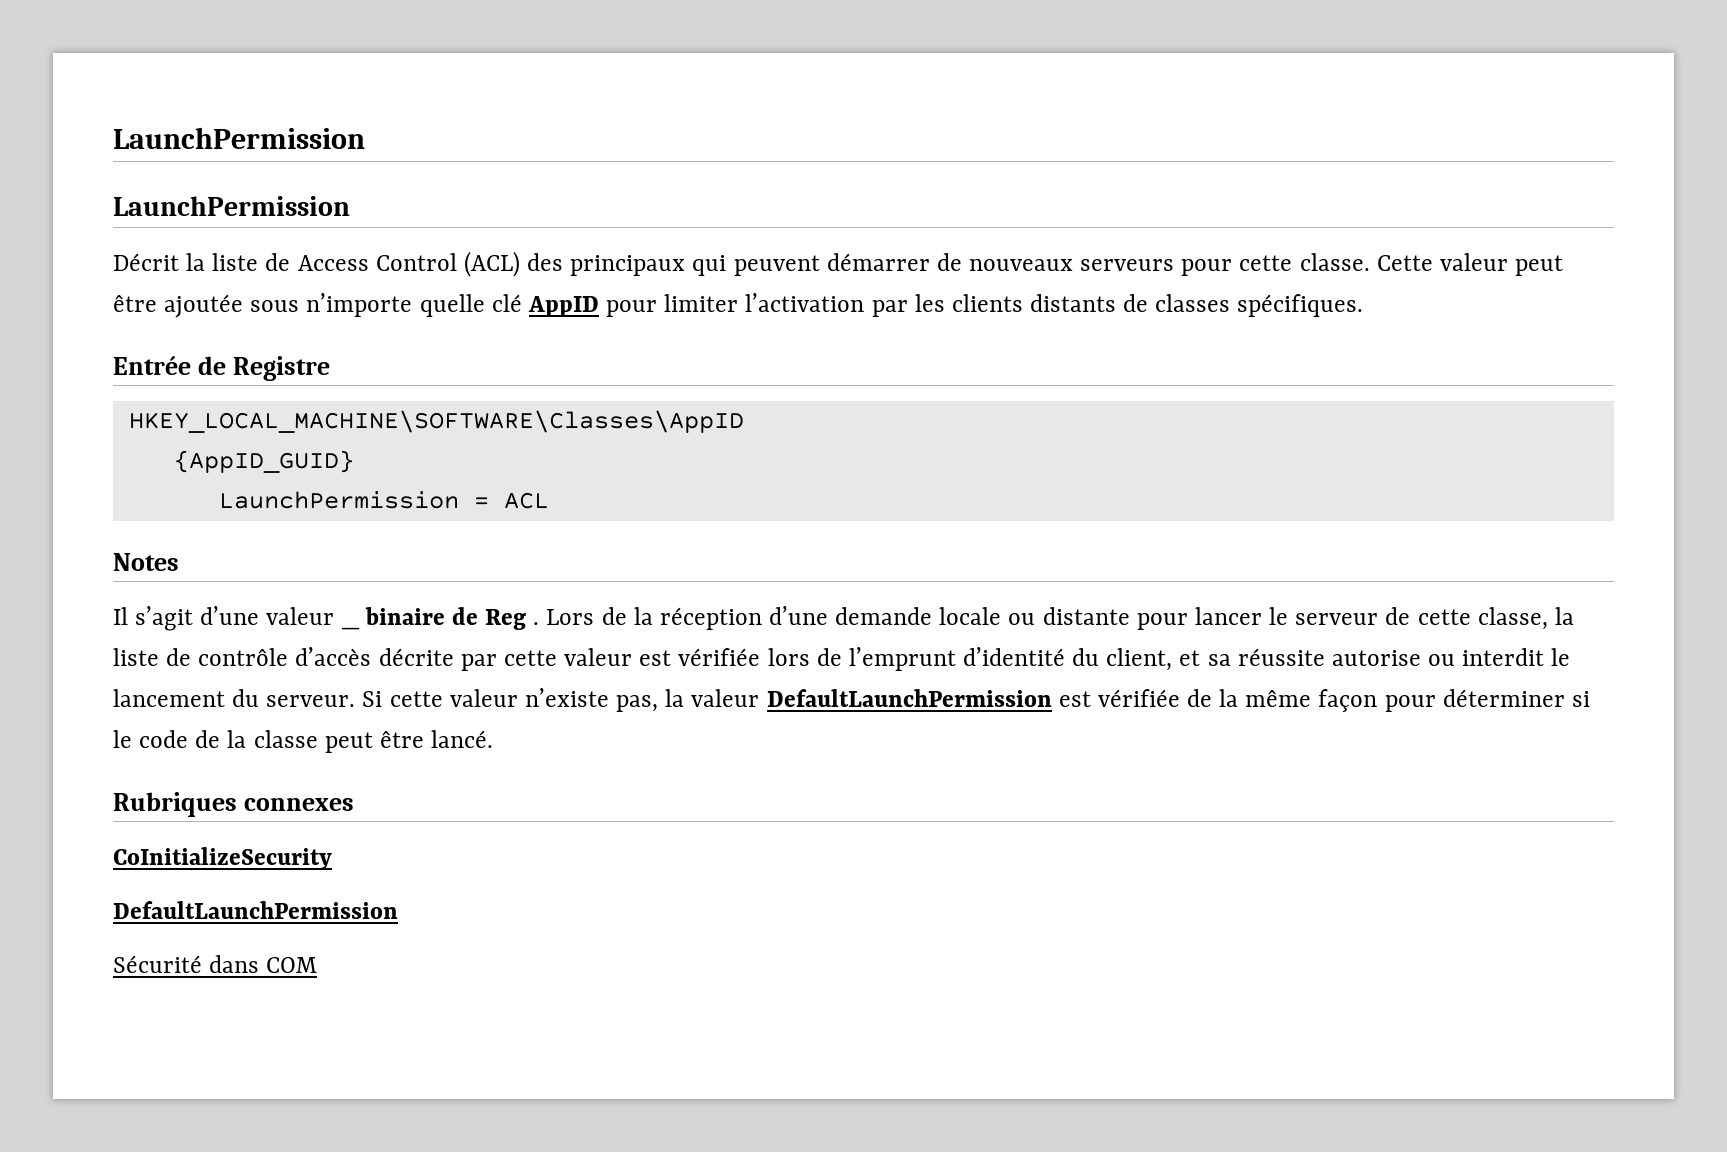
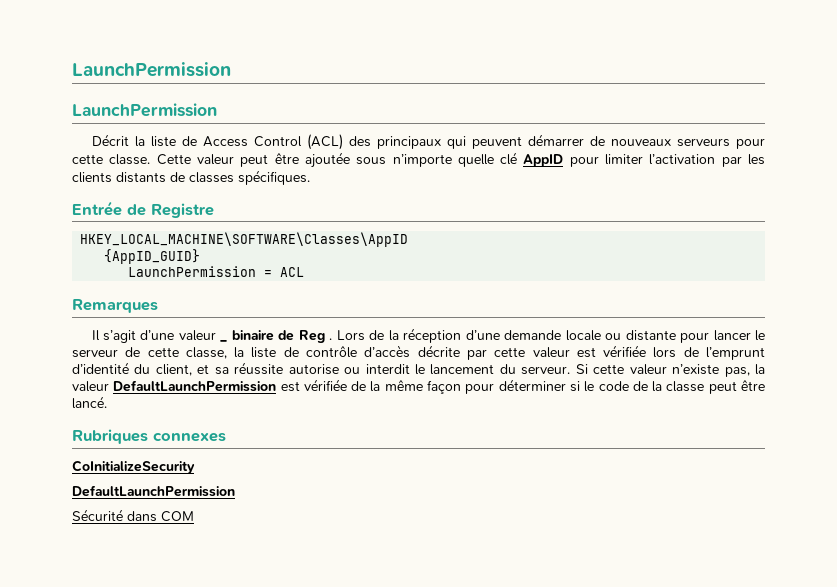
- Notes
+ Remarques

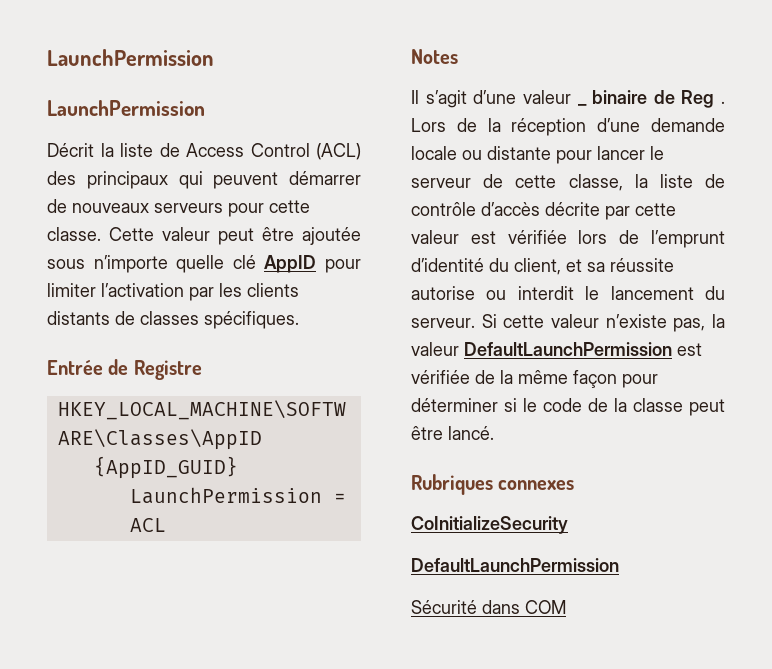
- Remarques
+ Notes

